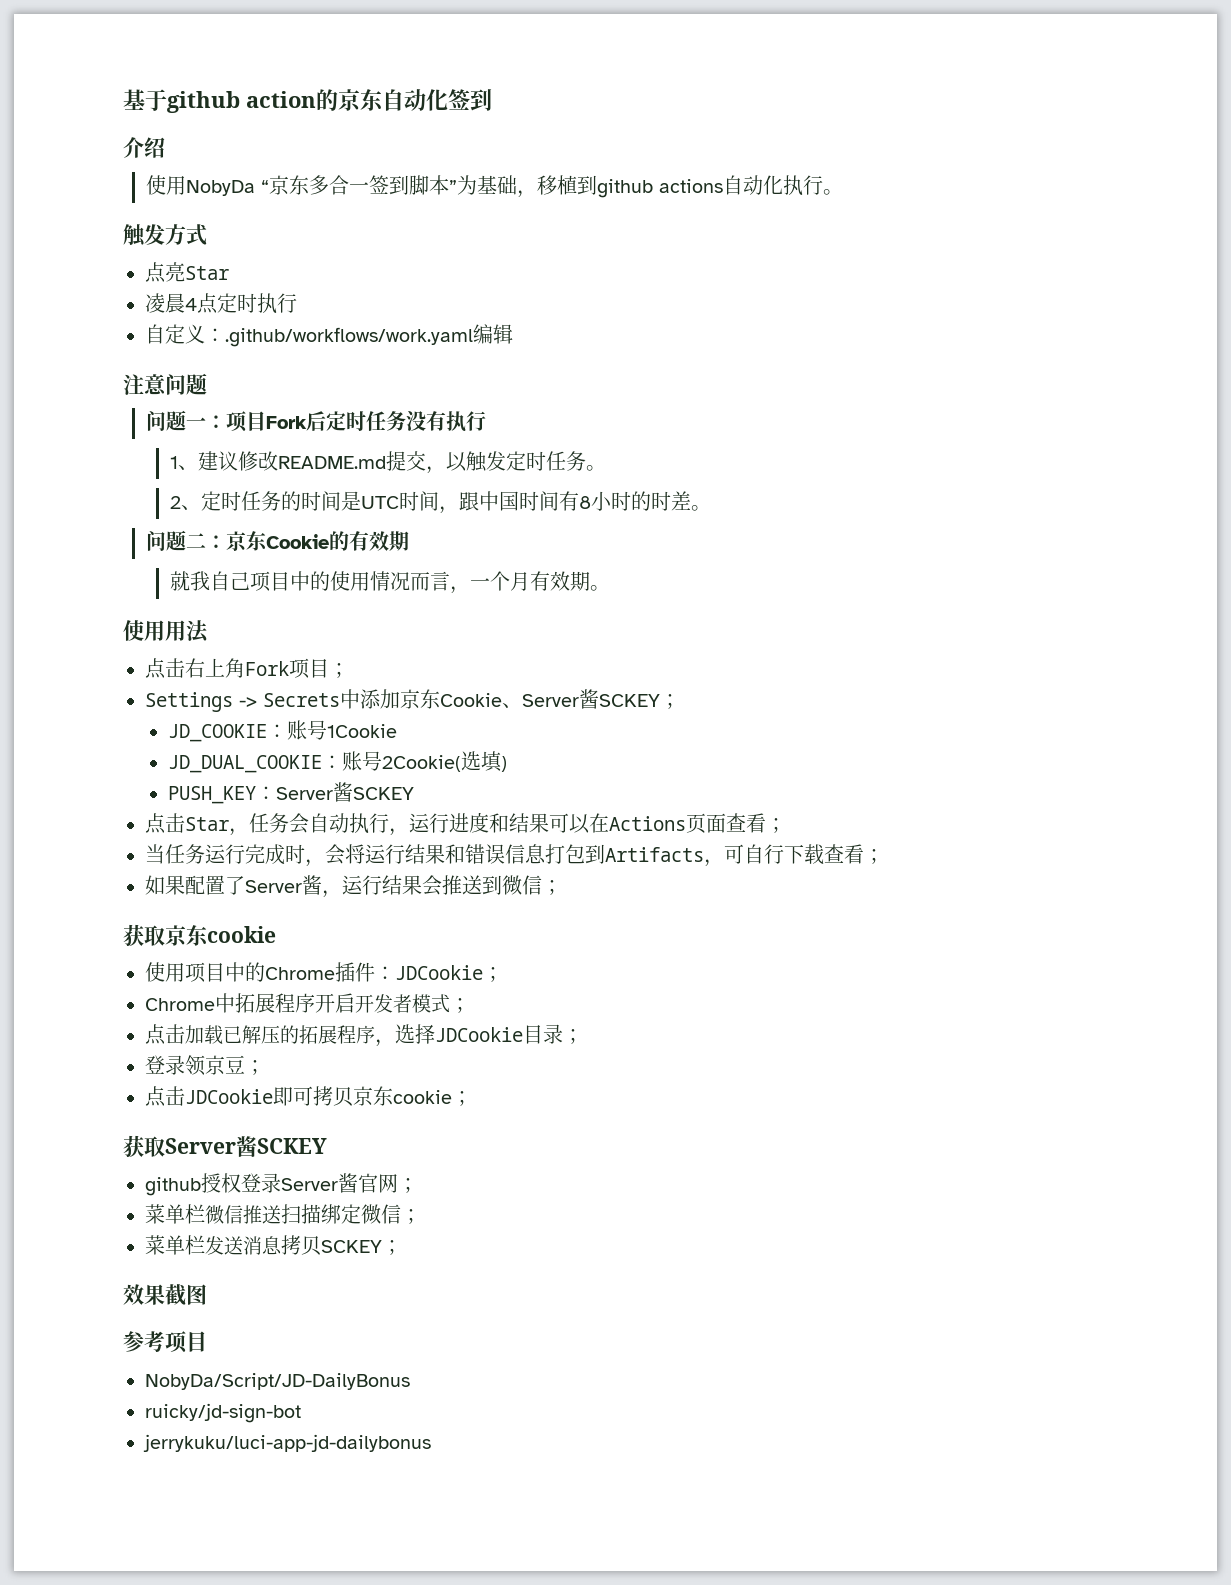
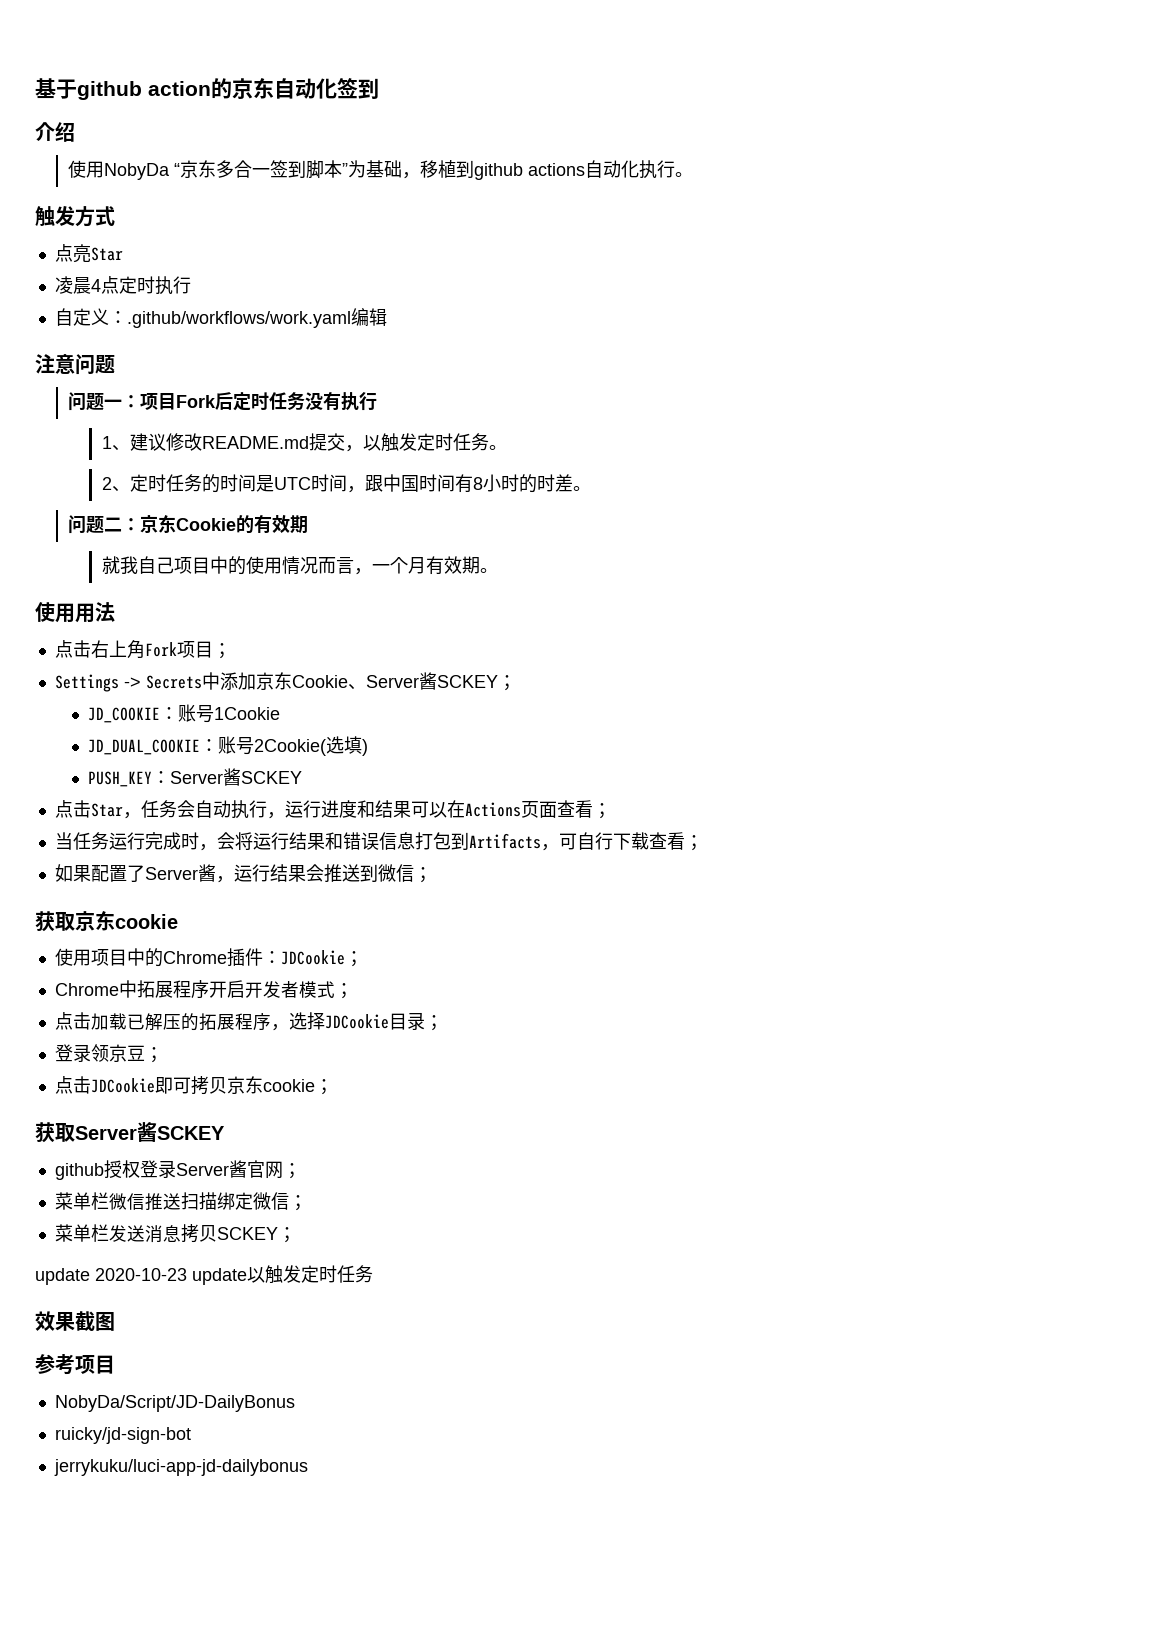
+ update 2020-10-23 update以触发定时任务

